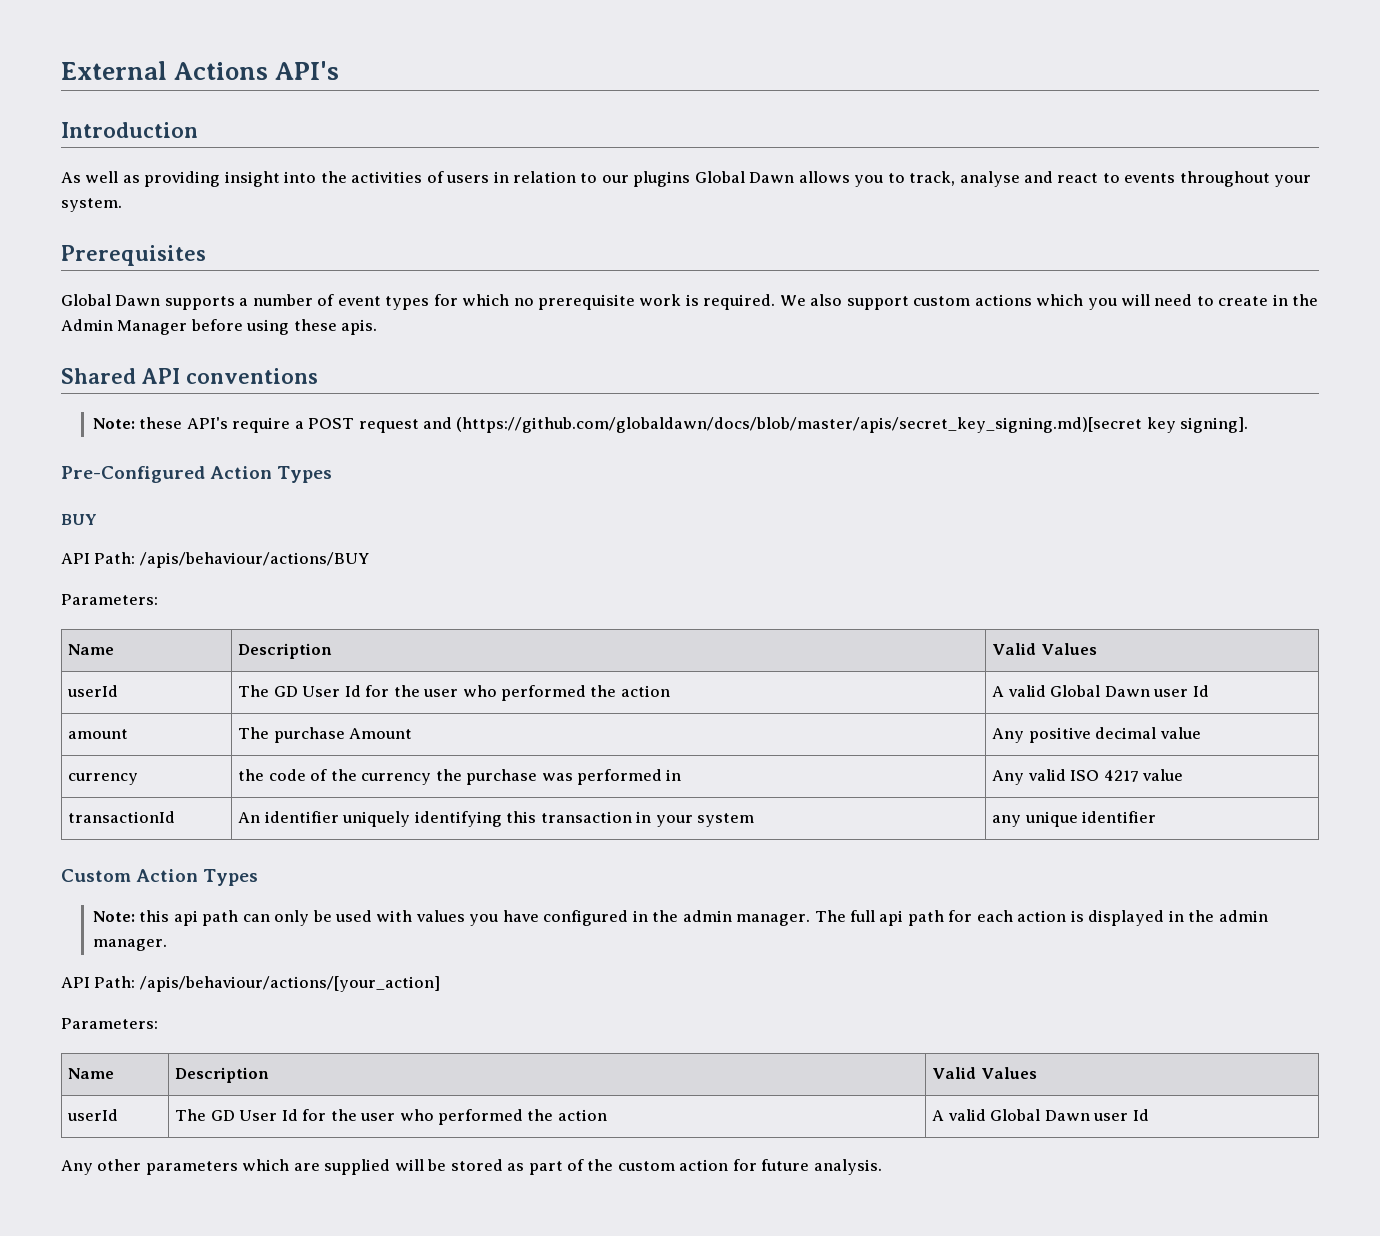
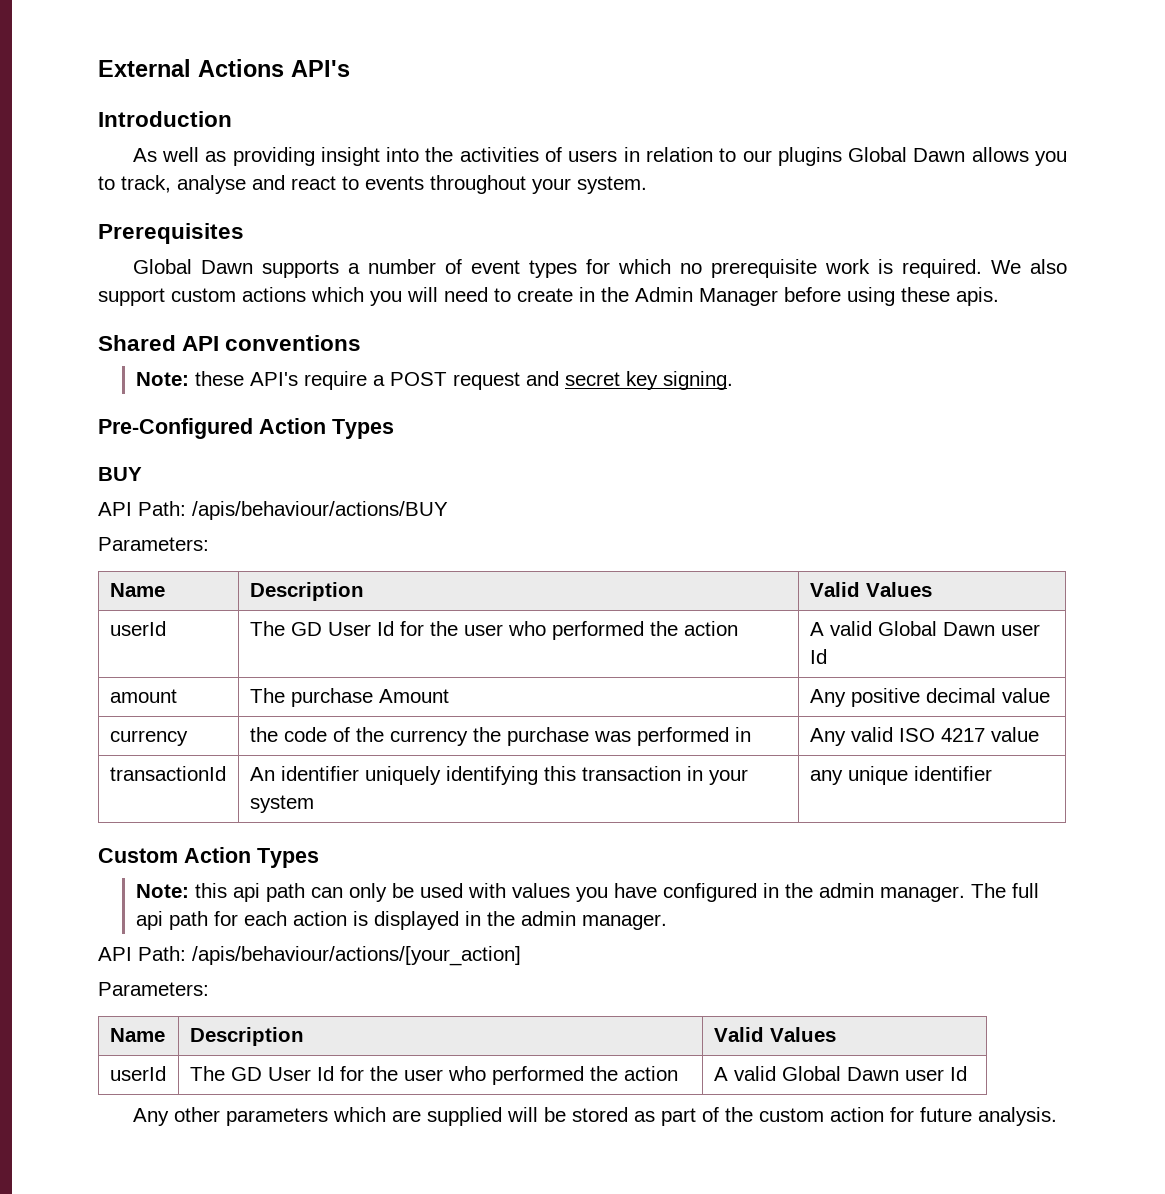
- Note: these API's require a POST request and (https://github.com/globaldawn/docs/blob/master/apis/secret_key_signing.md)[secret key signing].
+ Note: these API's require a POST request and secret key signing.

